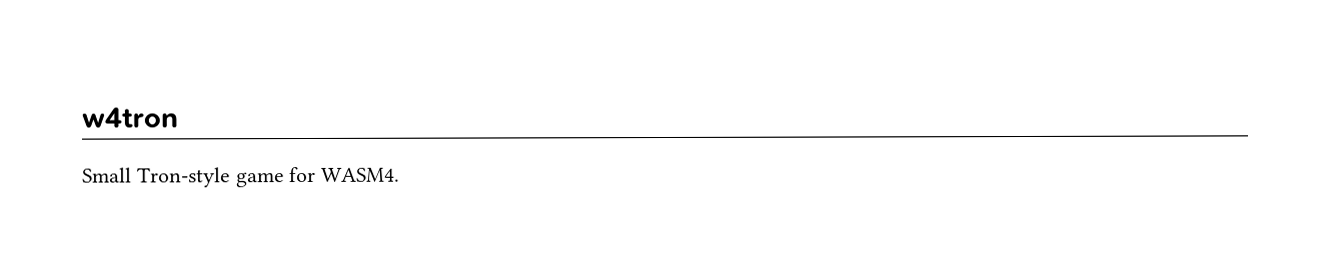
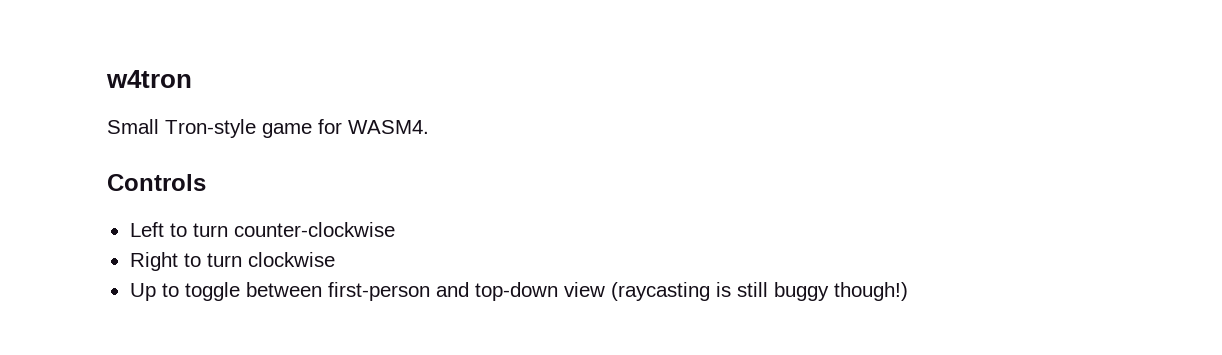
+ Controls
+ Left to turn counter-clockwise
+ Right to turn clockwise
+ Up to toggle between first-person and top-down view (raycasting is still buggy though!)

